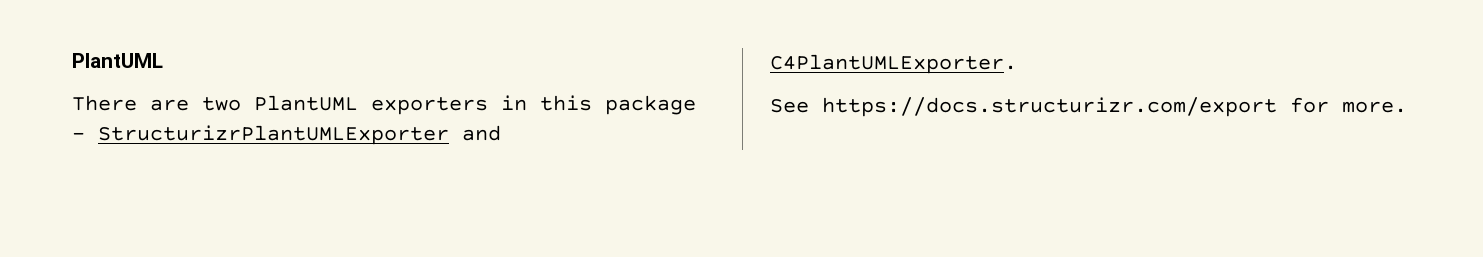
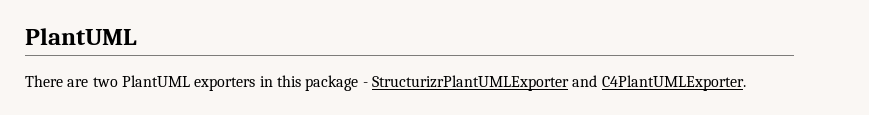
- See https://docs.structurizr.com/export for more.

